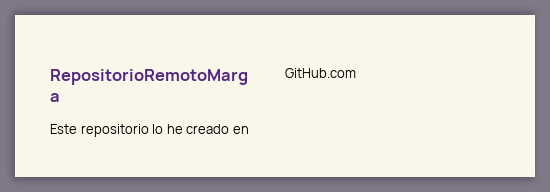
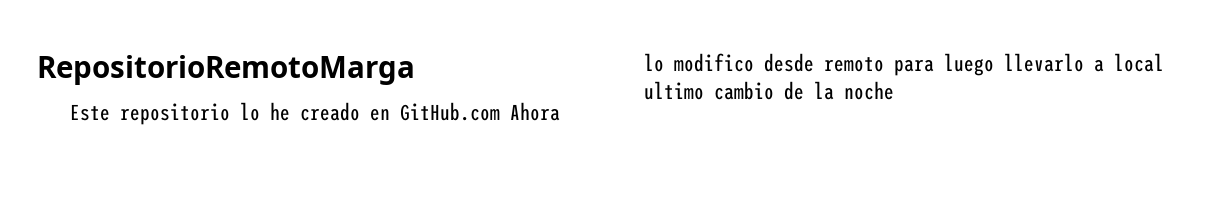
- Este repositorio lo he creado en GitHub.com
+ Este repositorio lo he creado en GitHub.com Ahora lo modifico desde remoto para luego llevarlo a local ultimo cambio de la noche

